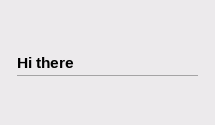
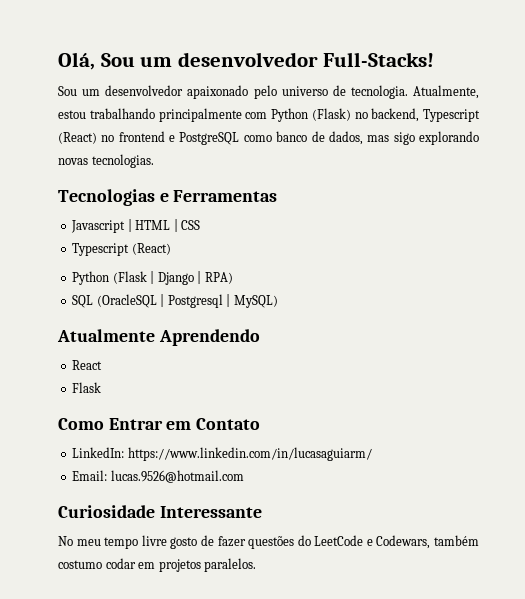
- Hi there
+ Olá, Sou um desenvolvedor Full-Stacks!
+ Sou um desenvolvedor apaixonado pelo universo de tecnologia. Atualmente, estou trabalhando principalmente com Python (Flask) no backend, Typescript (React) no frontend e PostgreSQL como banco de dados, mas sigo explorando novas tecnologias.
+ Tecnologias e Ferramentas
+ Javascript | HTML | CSS
+ Typescript (React)
+ Python (Flask | Django | RPA)
+ SQL (OracleSQL | Postgresql | MySQL)
+ Atualmente Aprendendo
+ React
+ Flask
+ Como Entrar em Contato
+ LinkedIn: https://www.linkedin.com/in/lucasaguiarm/
+ Email: lucas.9526@hotmail.com
+ Curiosidade Interessante
+ No meu tempo livre gosto de fazer questões do LeetCode e Codewars, também costumo codar em projetos paralelos.

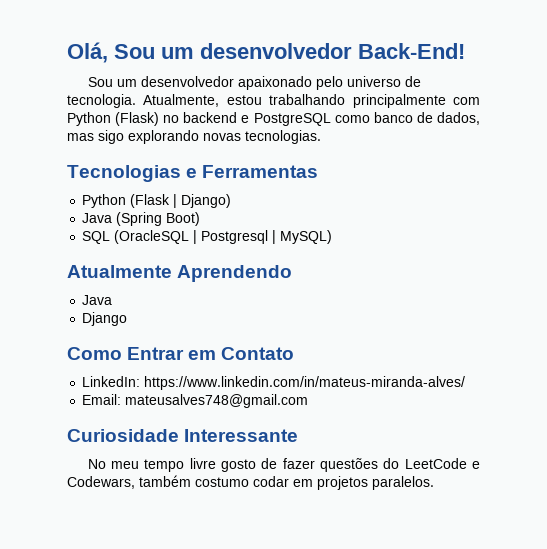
- Olá, Sou um desenvolvedor Full-Stacks!
+ Olá, Sou um desenvolvedor Back-End!
- Atualmente, estou trabalhando principalmente com Python (Flask) no backend, Typescript (React) no frontend e PostgreSQL como banco de dados, mas sigo explorando novas tecnologias.
+ Atualmente, estou trabalhando principalmente com Python (Flask) no backend e PostgreSQL como banco de dados, mas sigo explorando novas tecnologias.
- Javascript | HTML | CSS
- Typescript (React)
- Python (Flask | Django | RPA)
+ Python (Flask | Django)
+ Java (Spring Boot)
  Atualmente Aprendendo
- React
- Flask
+ Java
+ Django
- LinkedIn: https://www.linkedin.com/in/lucasaguiarm/
+ LinkedIn: https://www.linkedin.com/in/mateus-miranda-alves/
- Email: lucas.9526@hotmail.com
+ Email: mateusalves748@gmail.com

